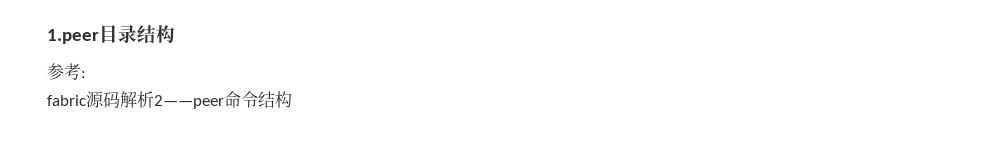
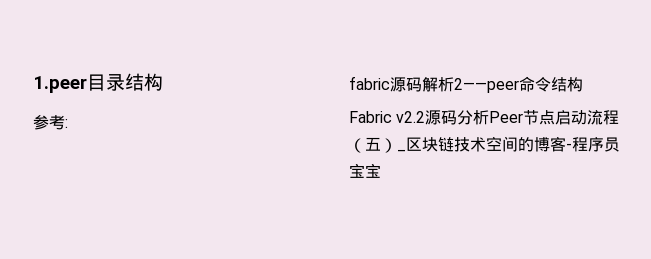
+ Fabric v2.2源码分析Peer节点启动流程（五）_区块链技术空间的博客-程序员宝宝

